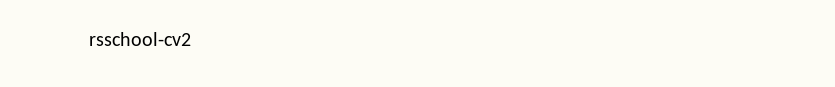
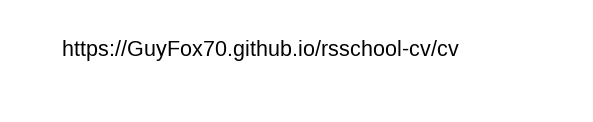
- rsschool-cv2
+ https://GuyFox70.github.io/rsschool-cv/cv

